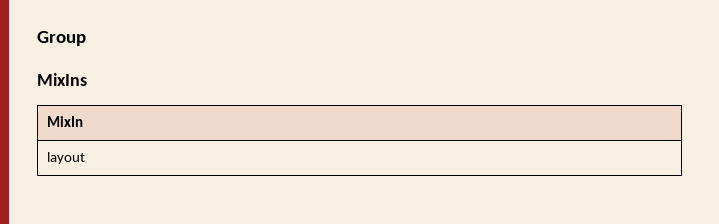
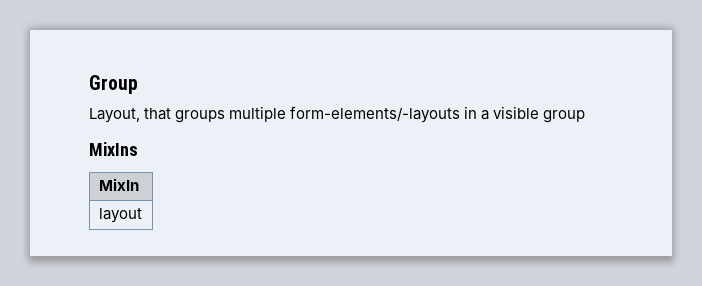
+ Layout, that groups multiple form-elements/-layouts in a visible group

